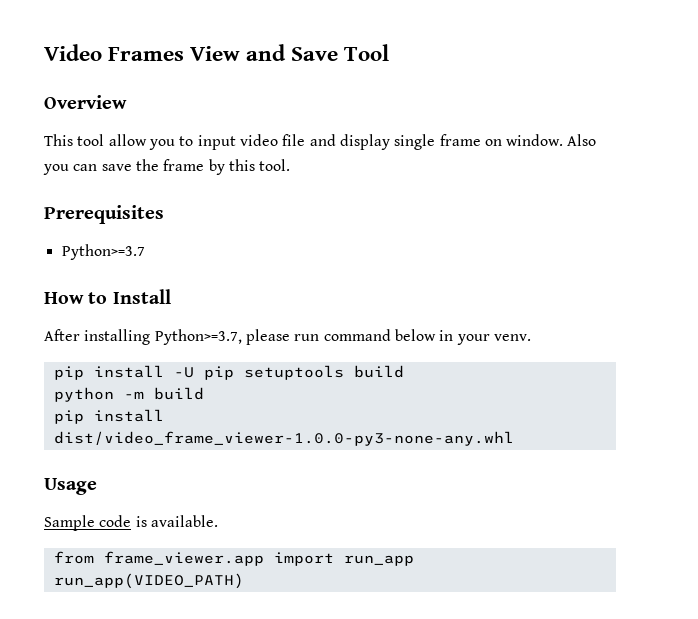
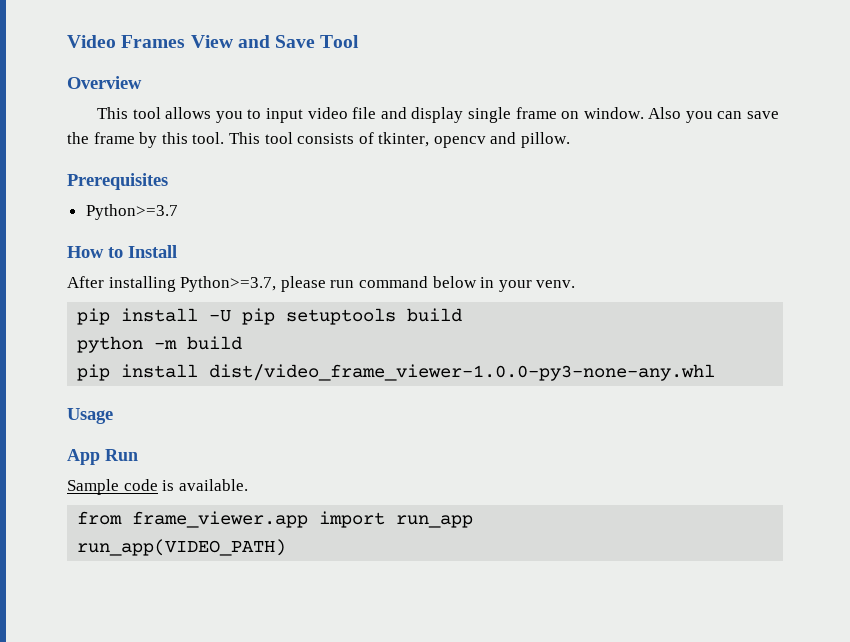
- This tool allow you to input video file and display single frame on window.
+ This tool allows you to input video file and display single frame on window.
+ This tool consists of tkinter, opencv and pillow.
+ App Run

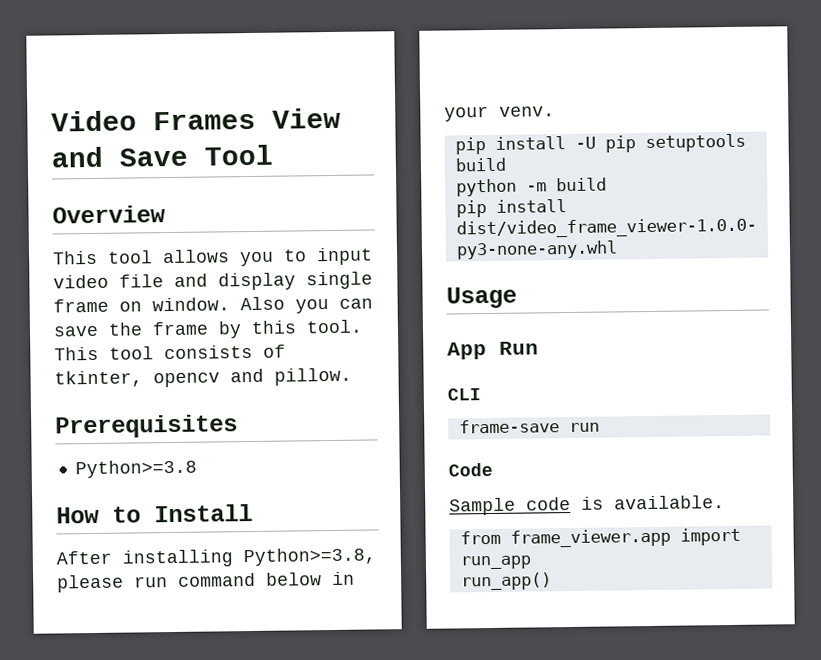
- Python>=3.7
+ Python>=3.8
- After installing Python>=3.7, please run command below in your venv.
+ After installing Python>=3.8, please run command below in your venv.
+ CLI
+ frame-save run
+ Code
- run_app(VIDEO_PATH)
+ run_app()

